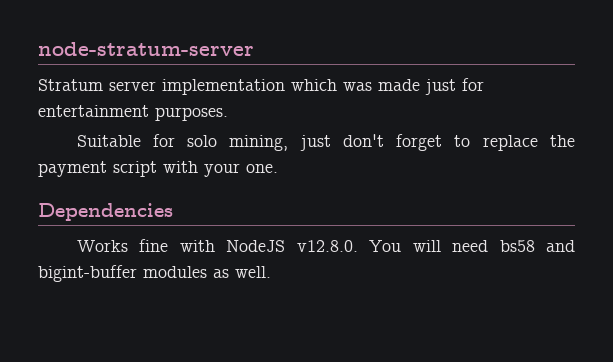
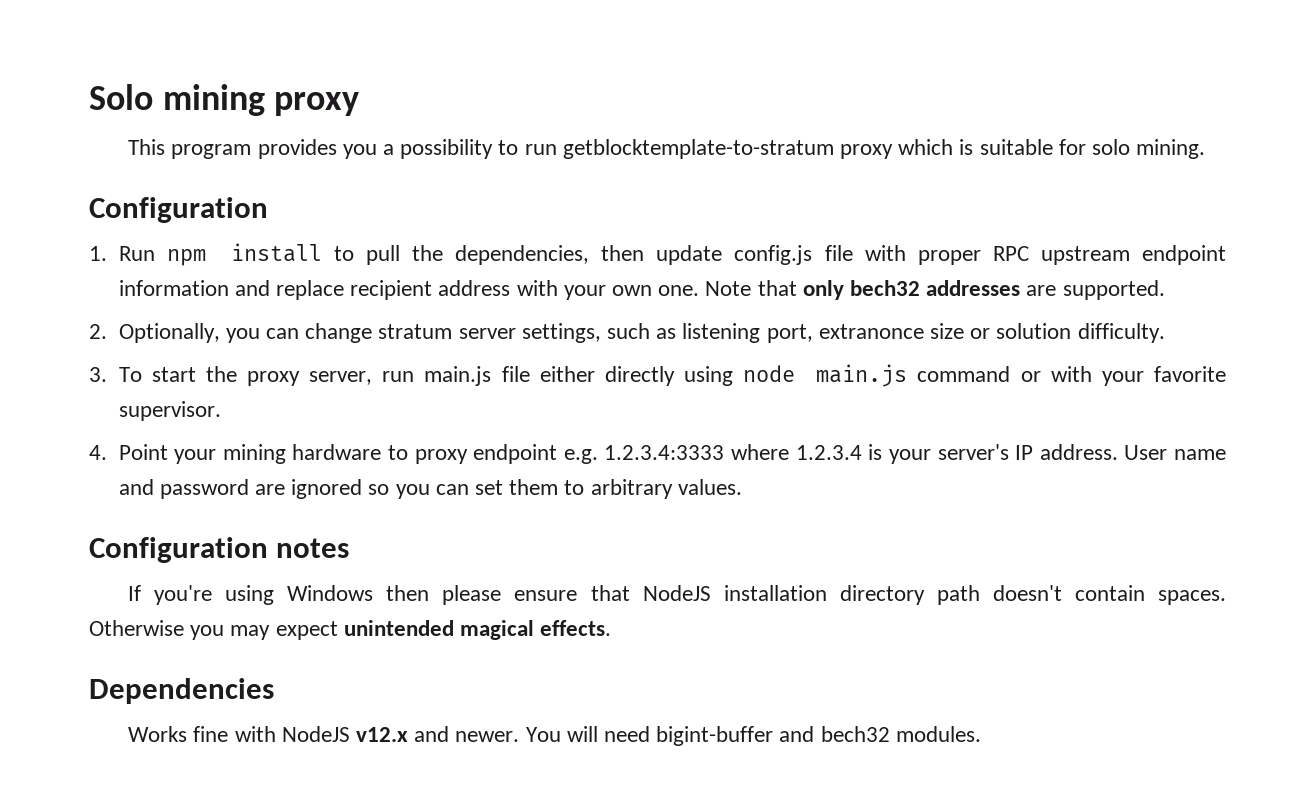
- node-stratum-server
- Stratum server implementation which was made just for entertainment purposes.
- Suitable for solo mining, just don't forget to replace the payment script with your one.
+ Solo mining proxy
+ This program provides you a possibility to run getblocktemplate-to-stratum proxy which is suitable for solo mining.
+ Configuration
+ 1. Run npm install to pull the dependencies, then update config.js file with proper RPC upstream endpoint information and replace recipient address with your own one. Note that only bech32 addresses are supported.
+ 2. Optionally, you can change stratum server settings, such as listening port, extranonce size or solution difficulty.
+ 3. To start the proxy server, run main.js file either directly using node main.js command or with your favorite supervisor.
+ 4. Point your mining hardware to proxy endpoint e.g. 1.2.3.4:3333 where 1.2.3.4 is your server's IP address. User name and password are ignored so you can set them to arbitrary values.
+ Configuration notes
+ If you're using Windows then please ensure that NodeJS installation directory path doesn't contain spaces. Otherwise you may expect unintended magical effects.
- Works fine with NodeJS v12.8.0. You will need bs58 and bigint-buffer modules as well.
+ Works fine with NodeJS v12.x and newer. You will need bigint-buffer and bech32 modules.

